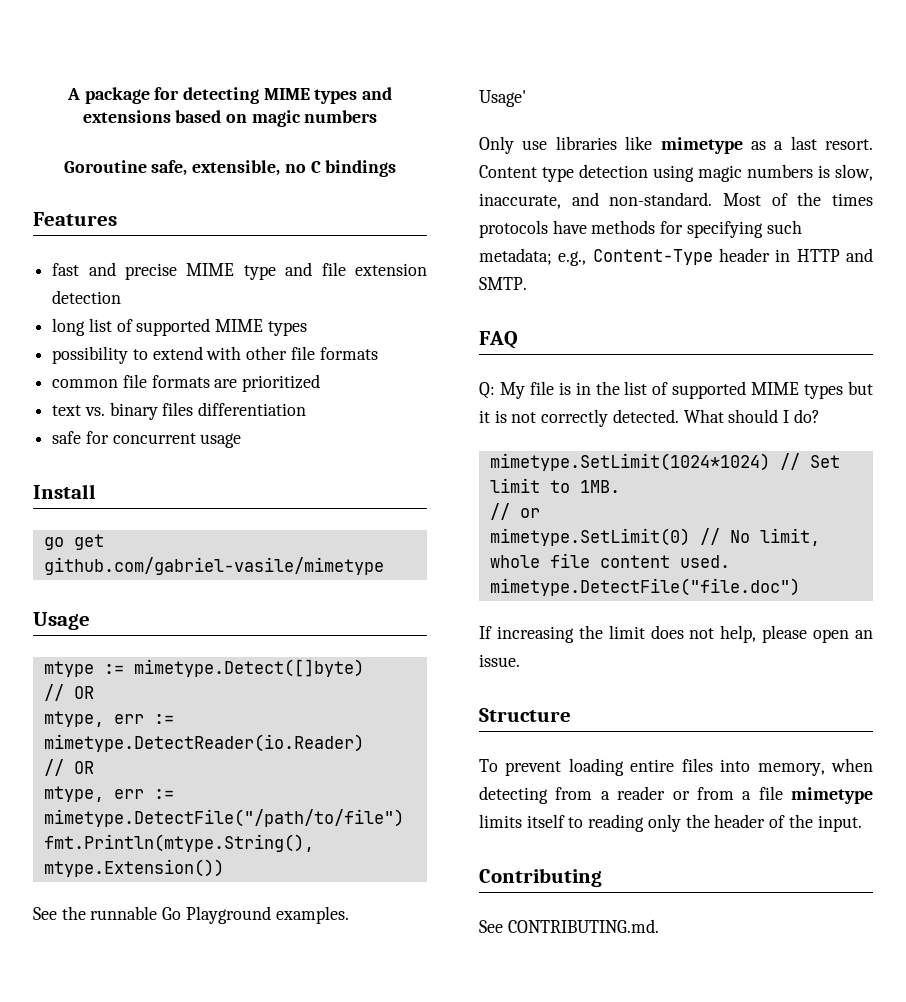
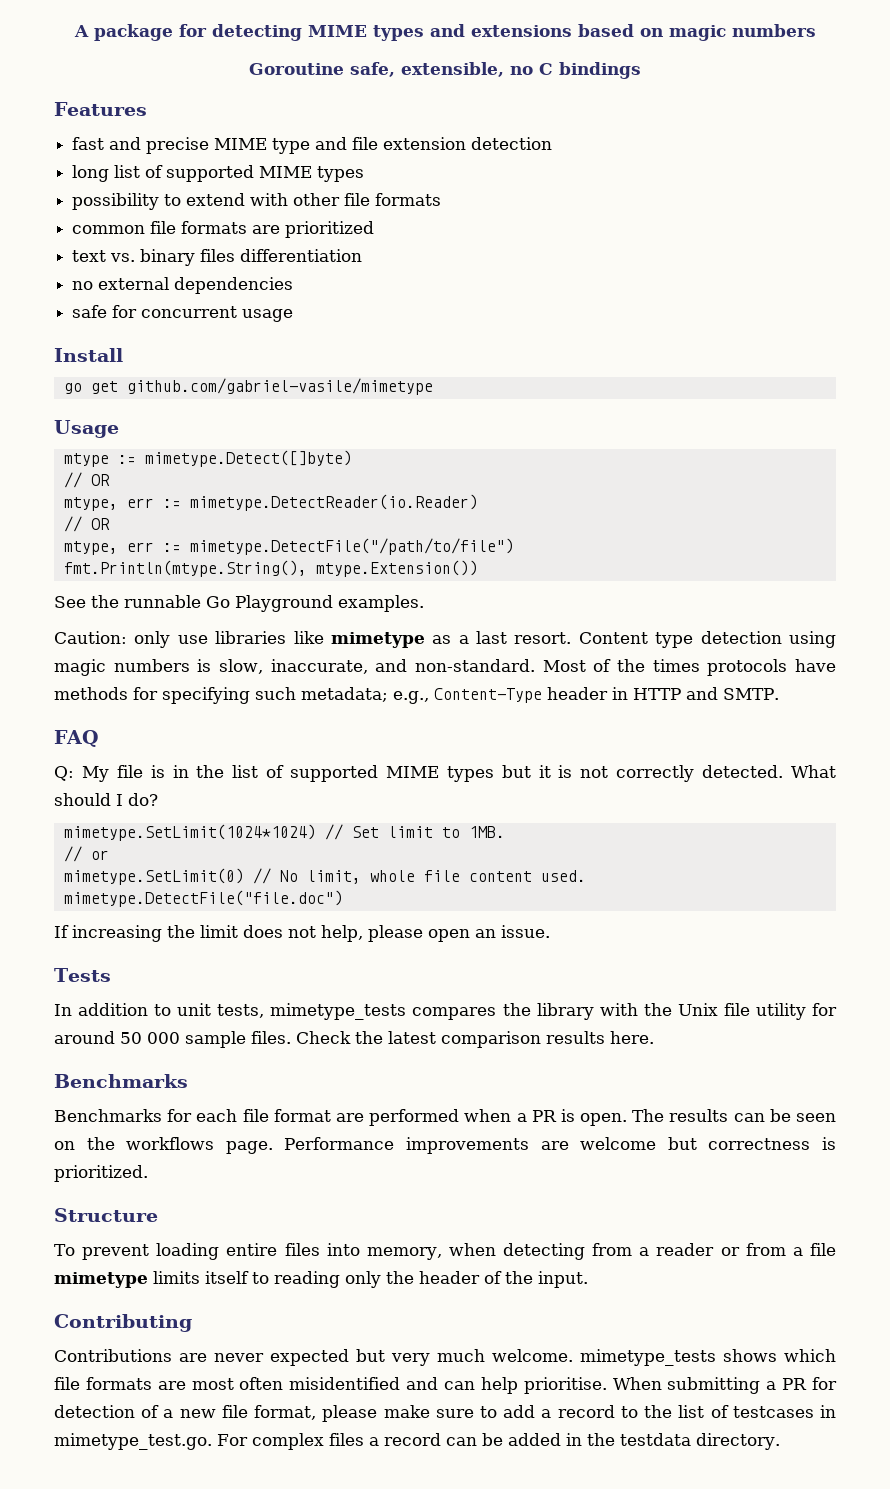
+ no external dependencies
- Usage'
- Only use libraries like mimetype as a last resort.
+ Caution: only use libraries like mimetype as a last resort.
+ Tests
+ In addition to unit tests, mimetype_tests compares the library with the Unix file utility for around 50 000 sample files. Check the latest comparison results here.
+ Benchmarks
+ Benchmarks for each file format are performed when a PR is open. The results can be seen on the workflows page. Performance improvements are welcome but correctness is prioritized.
- See CONTRIBUTING.md.
+ Contributions are never expected but very much welcome. mimetype_tests shows which file formats are most often misidentified and can help prioritise. When submitting a PR for detection of a new file format, please make sure to add a record to the list of testcases in mimetype_test.go. For complex files a record can be added in the testdata directory.

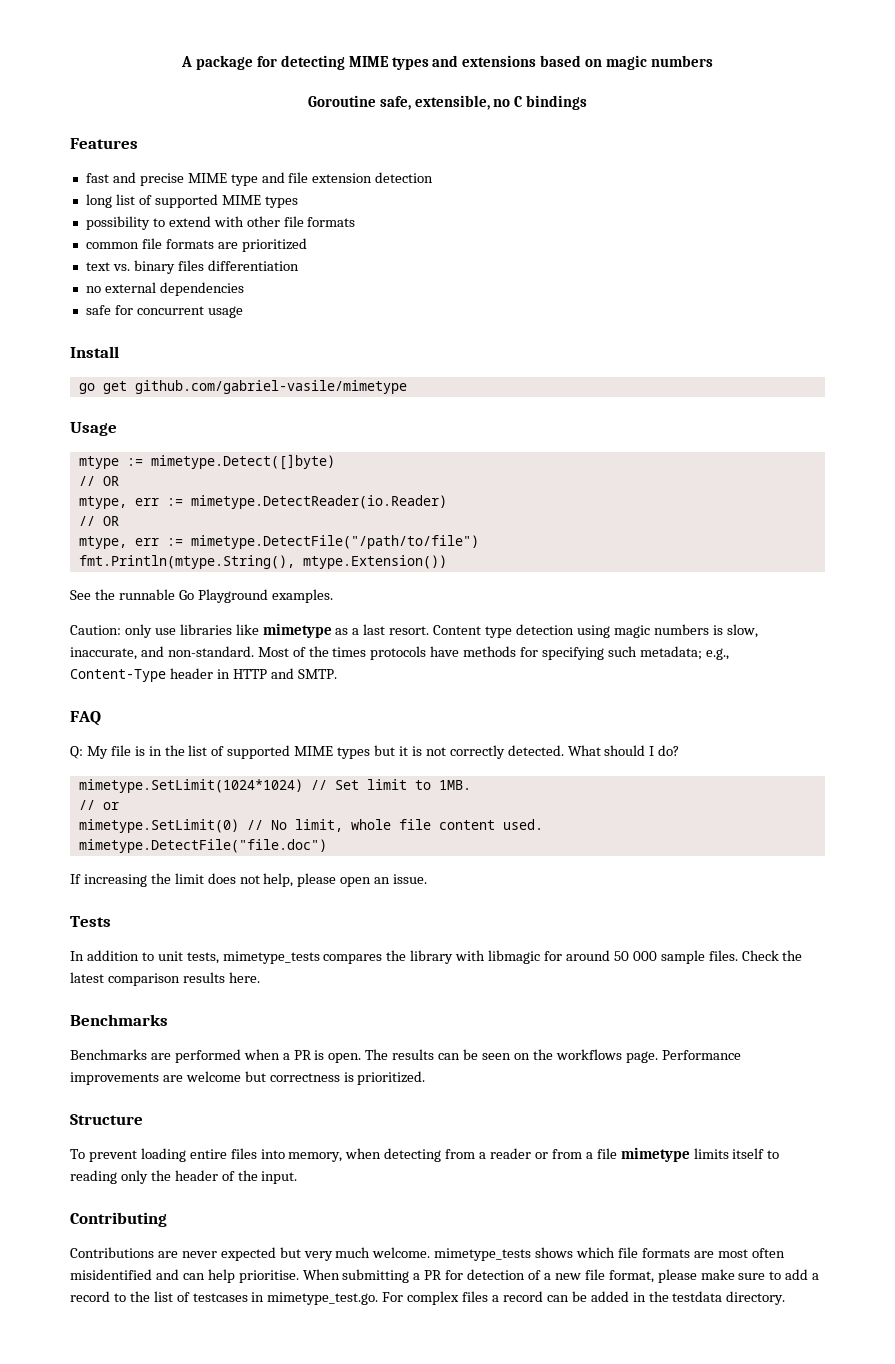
- In addition to unit tests, mimetype_tests compares the library with the Unix file utility for around 50 000 sample files.
+ In addition to unit tests, mimetype_tests compares the library with libmagic for around 50 000 sample files.
- Benchmarks for each file format are performed when a PR is open.
+ Benchmarks are performed when a PR is open.

